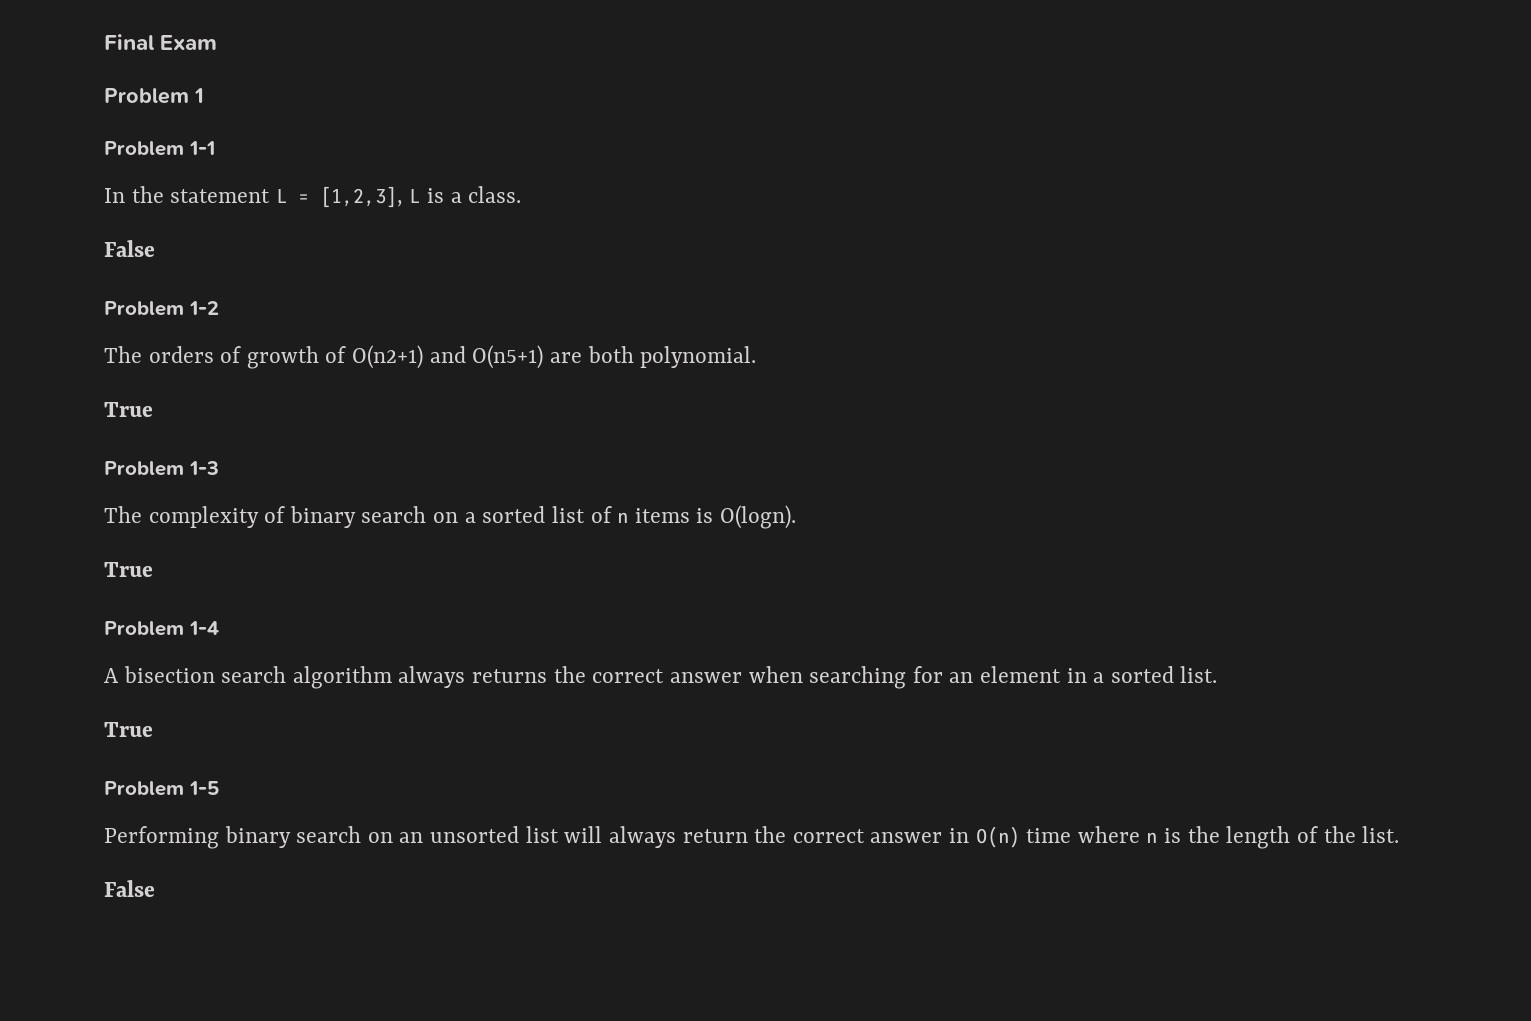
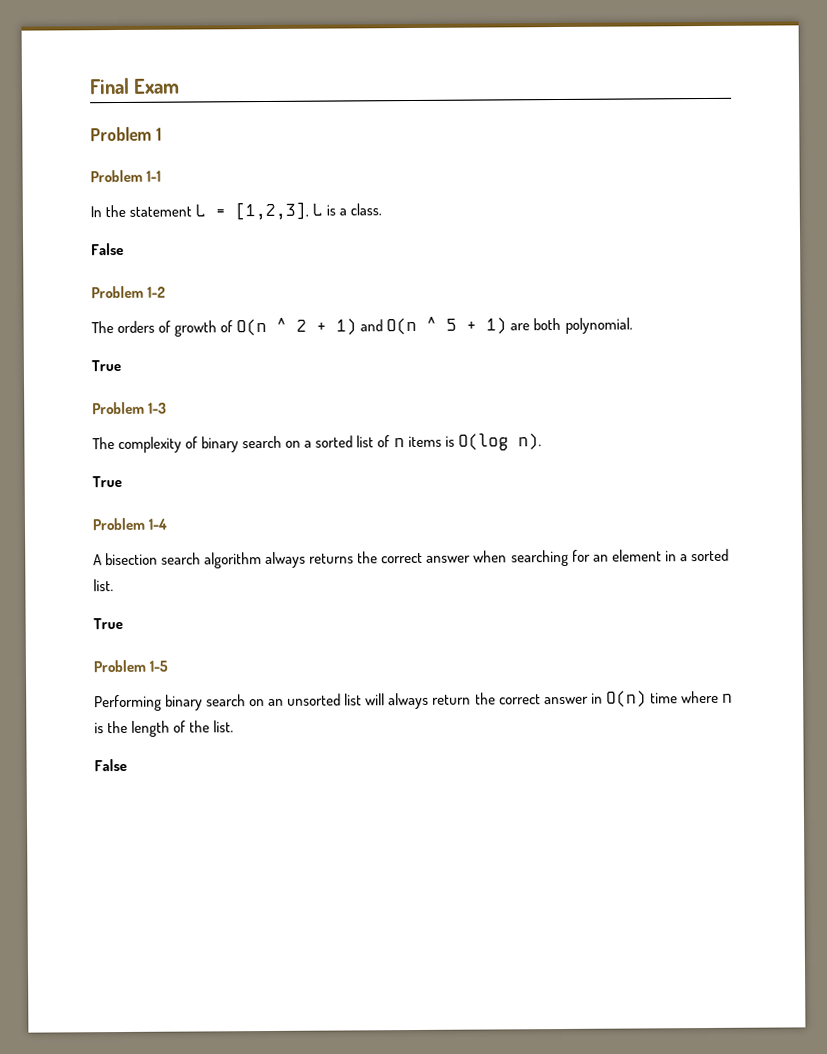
- The orders of growth of O(n2+1) and O(n5+1) are both polynomial.
+ The orders of growth of O(n ^ 2 + 1) and O(n ^ 5 + 1) are both polynomial.
- The complexity of binary search on a sorted list of n items is O(logn).
+ The complexity of binary search on a sorted list of n items is O(log n).

